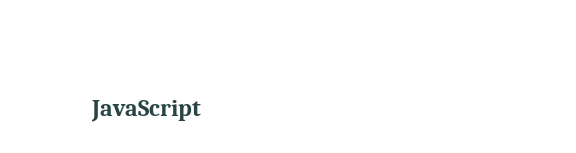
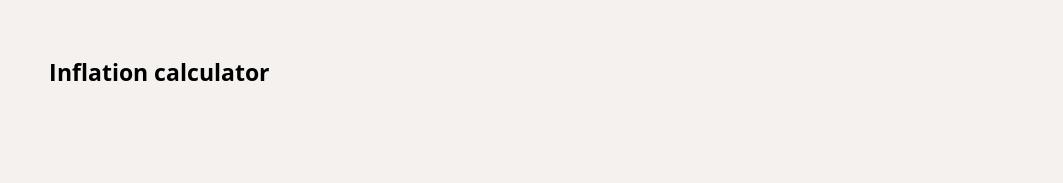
- JavaScript
+ Inflation calculator

